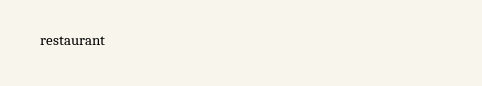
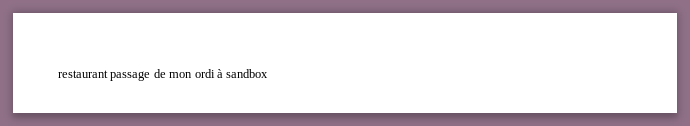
- restaurant
+ restaurant passage de mon ordi à sandbox

